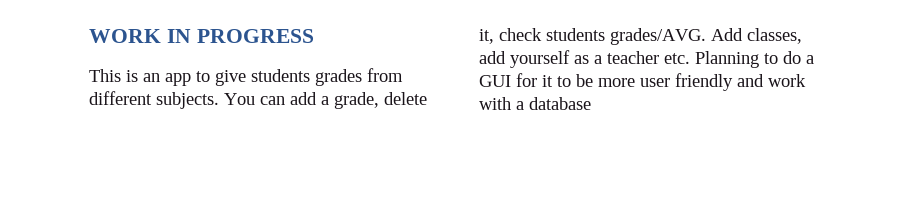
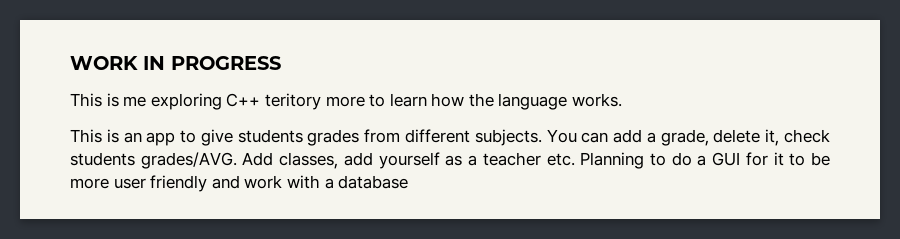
+ This is me exploring C++ teritory more to learn how the language works.

